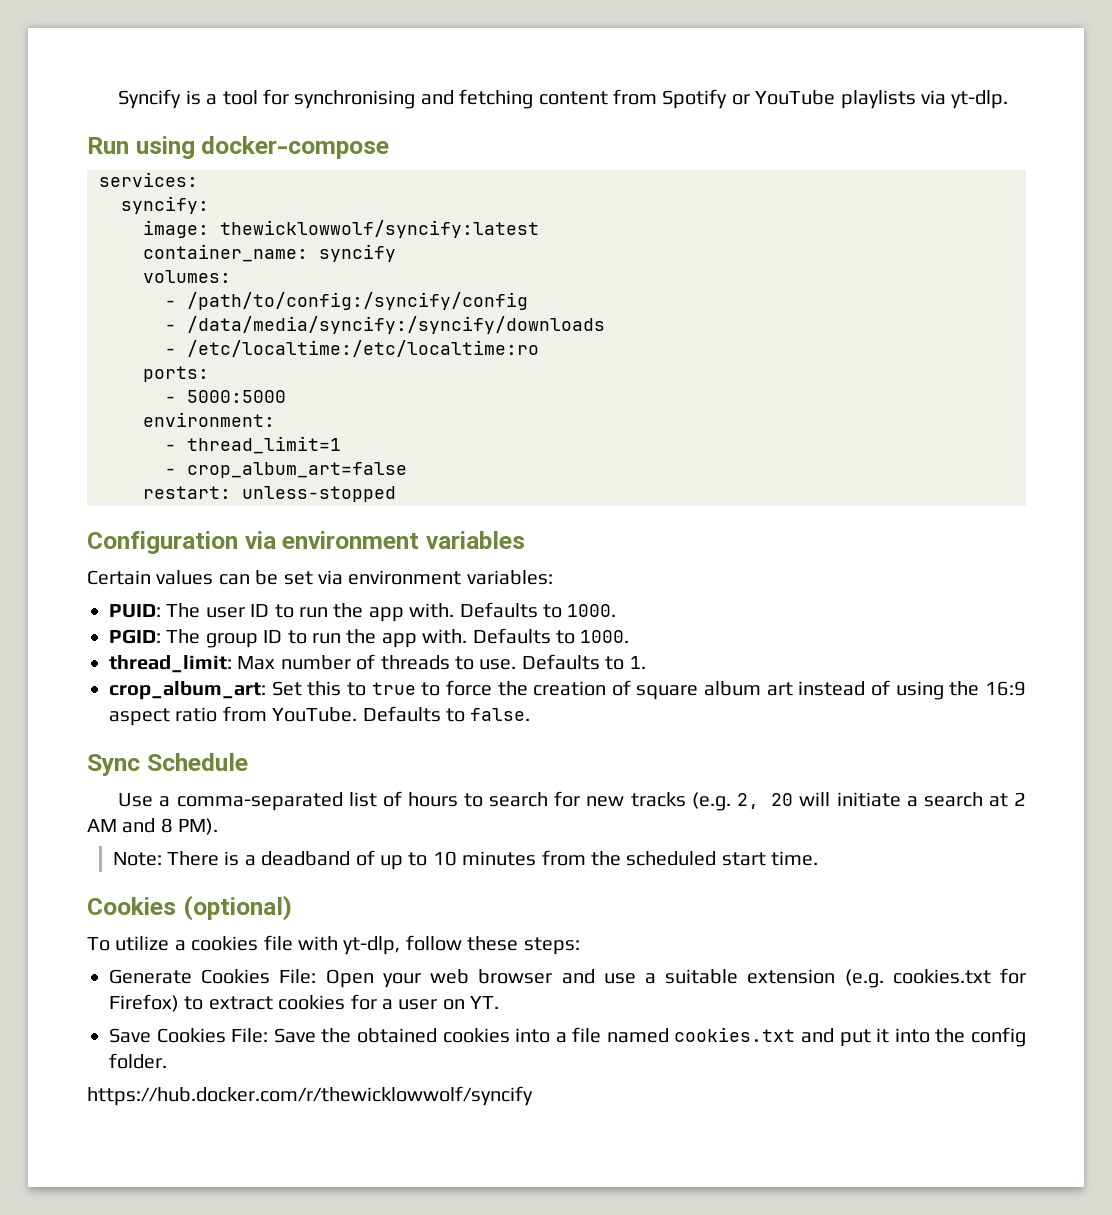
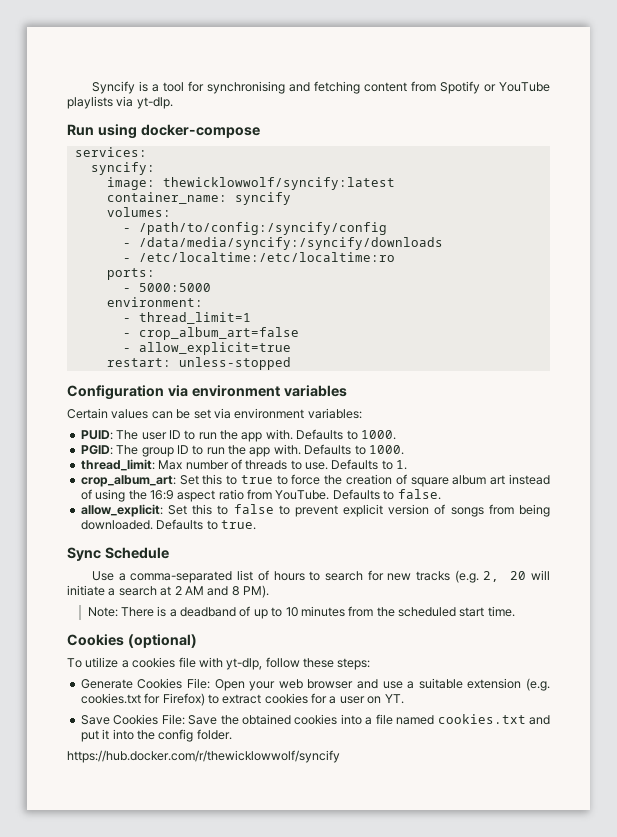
+ - allow_explicit=true
+ allow_explicit: Set this to false to prevent explicit version of songs from being downloaded. Defaults to true.

